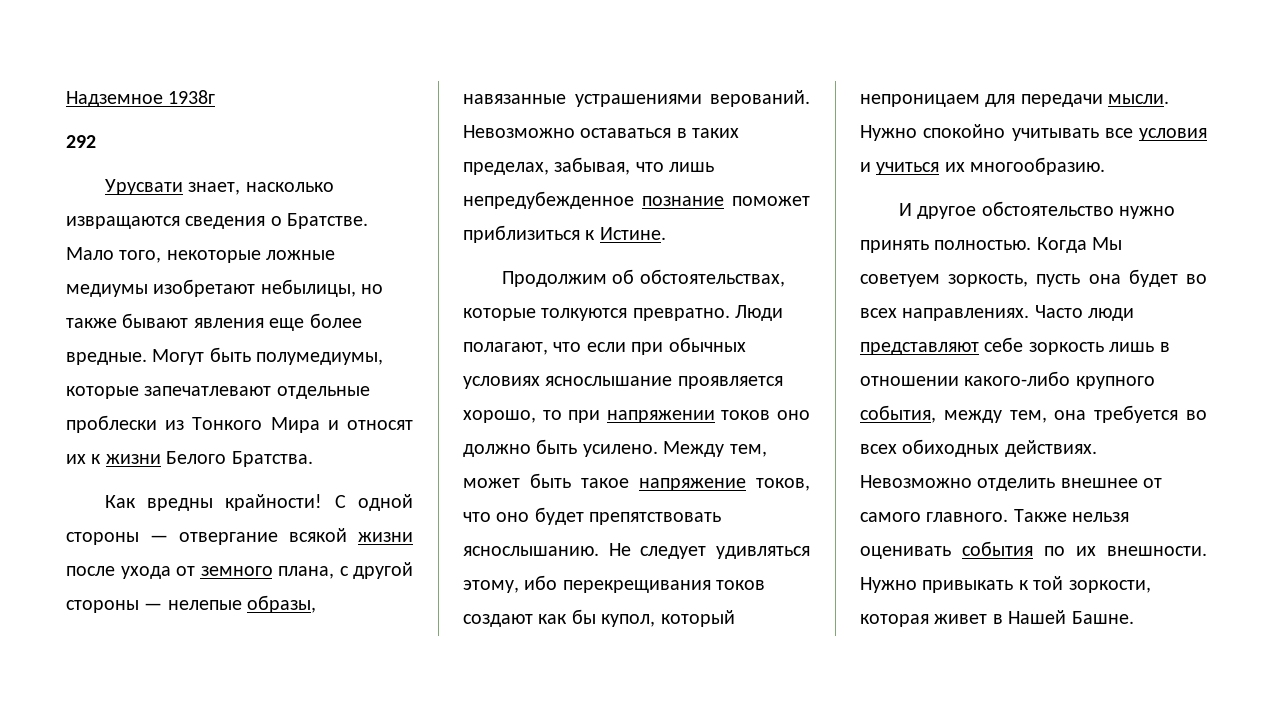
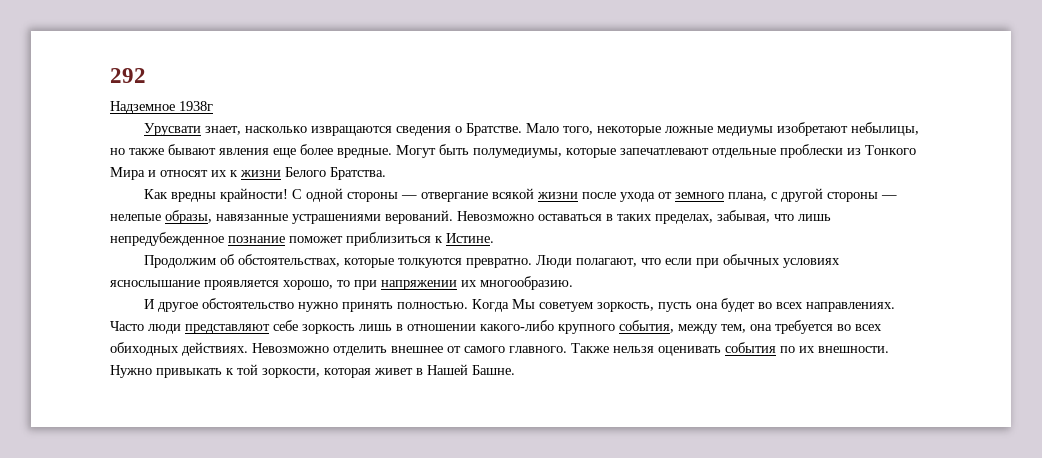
+ 292
- 292
- Люди полагают, что если при обычных условиях яснослышание проявляется хорошо, то при напряжении токов оно должно быть усилено. Между тем, может быть такое напряжение токов, что оно будет препятствовать яснослышанию. Не следует удивляться этому, ибо перекрещивания токов создают как бы купол, который непроницаем для передачи мысли. Нужно спокойно учитывать все условия и учиться их многообразию.
+ Люди полагают, что если при обычных условиях яснослышание проявляется хорошо, то при напряжении их многообразию.

